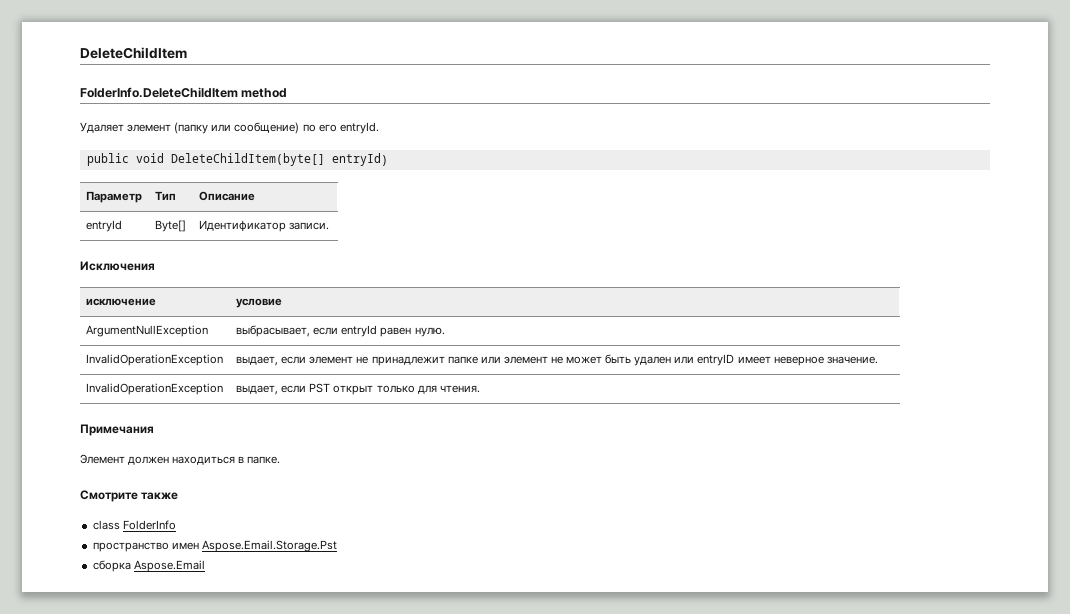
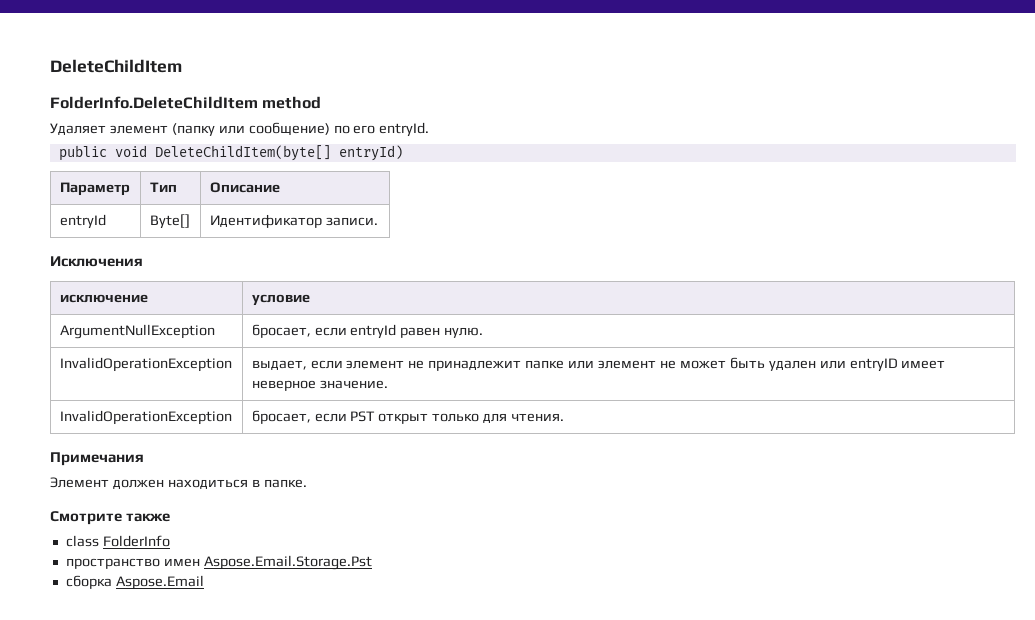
- ArgumentNullException | выбрасывает, если entryId равен нулю.
+ ArgumentNullException | бросает, если entryId равен нулю.
- InvalidOperationException | выдает, если PST открыт только для чтения.
+ InvalidOperationException | бросает, если PST открыт только для чтения.

